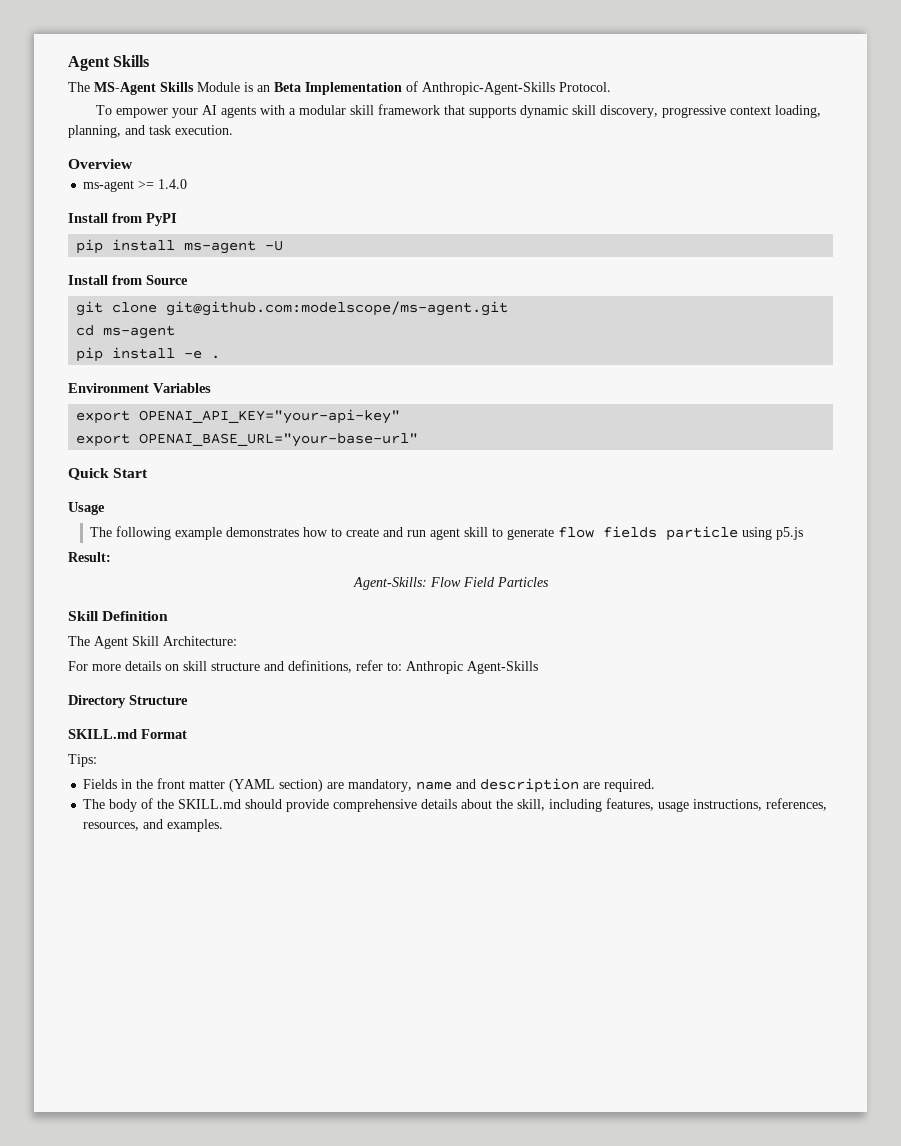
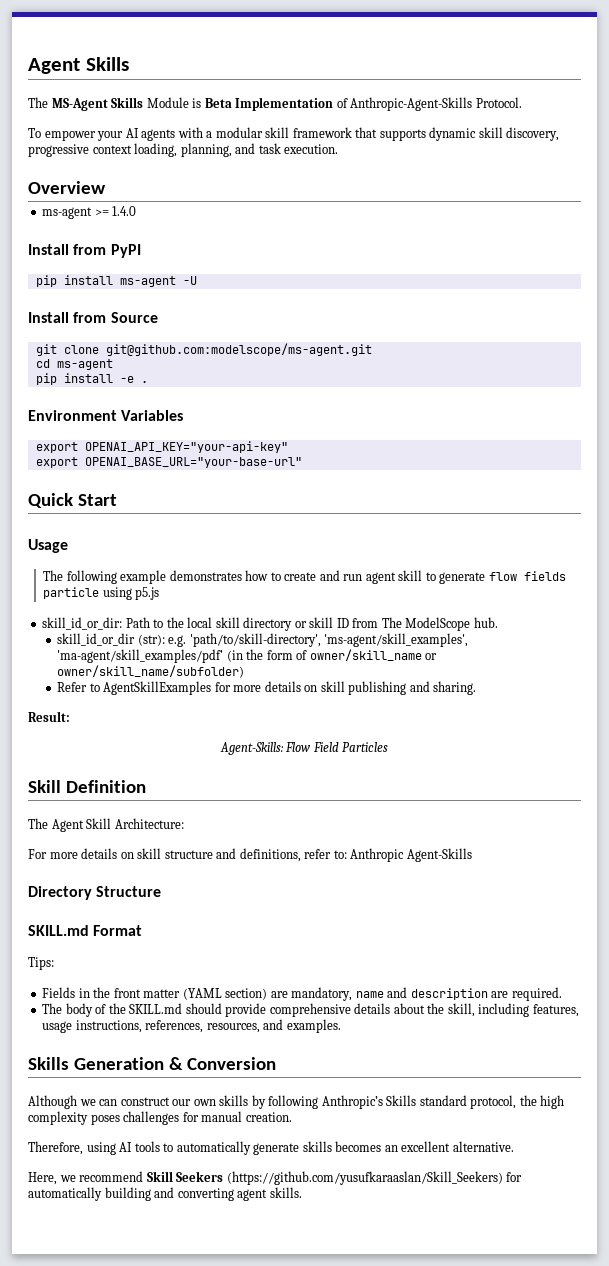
- The MS-Agent Skills Module is an Beta Implementation of Anthropic-Agent-Skills Protocol.
+ The MS-Agent Skills Module is Beta Implementation of Anthropic-Agent-Skills Protocol.
+ skill_id_or_dir: Path to the local skill directory or skill ID from The ModelScope hub.
+ skill_id_or_dir (str): e.g. 'path/to/skill-directory', 'ms-agent/skill_examples', 'ma-agent/skill_examples/pdf' (in the form of owner/skill_name or owner/skill_name/subfolder)
+ Refer to AgentSkillExamples for more details on skill publishing and sharing.
+ Skills Generation & Conversion
+ Although we can construct our own skills by following Anthropic’s Skills standard protocol, the high complexity poses challenges for manual creation.
+ Therefore, using AI tools to automatically generate skills becomes an excellent alternative.
+ Here, we recommend Skill Seekers (https://github.com/yusufkaraaslan/Skill_Seekers) for automatically building and converting agent skills.

